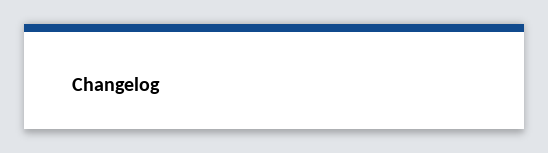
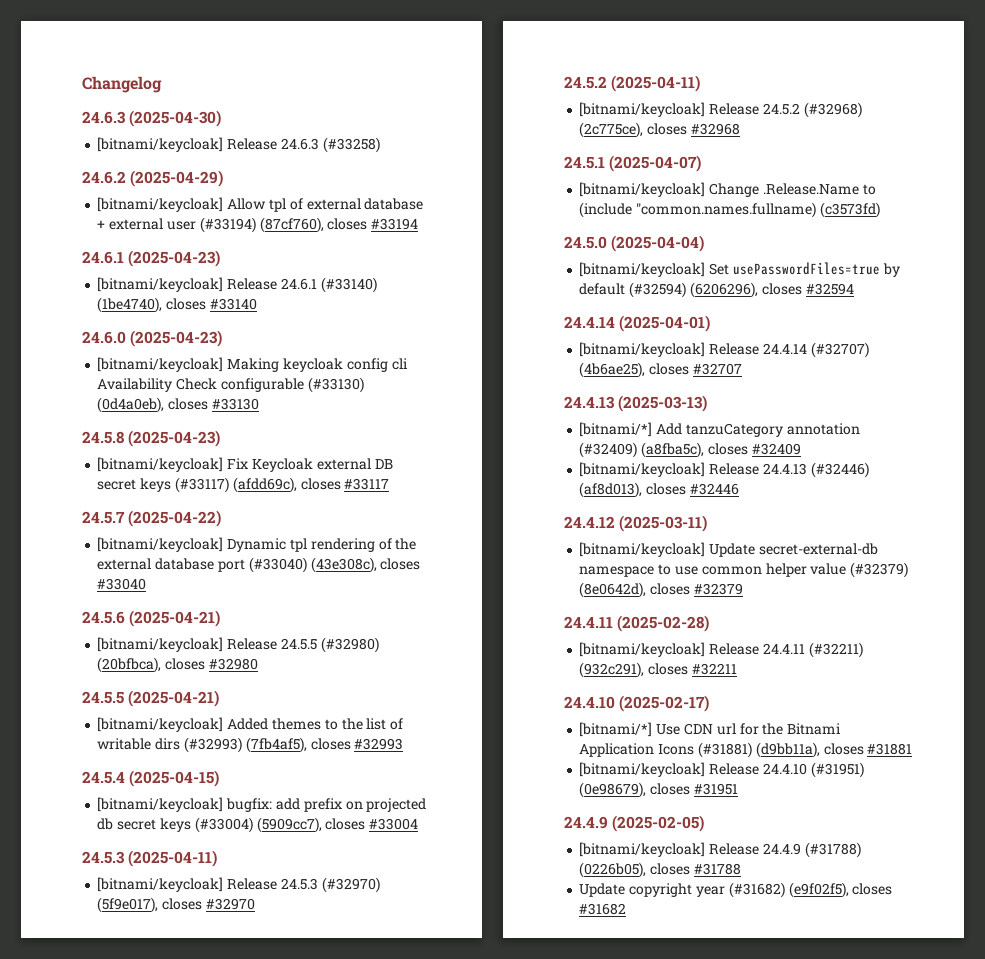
+ 24.6.3 (2025-04-30)
+ [bitnami/keycloak] Release 24.6.3 (#33258)
+ 24.6.2 (2025-04-29)
+ [bitnami/keycloak] Allow tpl of external database + external user (#33194) (87cf760), closes #33194
+ 24.6.1 (2025-04-23)
+ [bitnami/keycloak] Release 24.6.1 (#33140) (1be4740), closes #33140
+ 24.6.0 (2025-04-23)
+ [bitnami/keycloak] Making keycloak config cli Availability Check configurable (#33130) (0d4a0eb), closes #33130
+ 24.5.8 (2025-04-23)
+ [bitnami/keycloak] Fix Keycloak external DB secret keys (#33117) (afdd69c), closes #33117
+ 24.5.7 (2025-04-22)
+ [bitnami/keycloak] Dynamic tpl rendering of the external database port (#33040) (43e308c), closes #33040
+ 24.5.6 (2025-04-21)
+ [bitnami/keycloak] Release 24.5.5 (#32980) (20bfbca), closes #32980
+ 24.5.5 (2025-04-21)
+ [bitnami/keycloak] Added themes to the list of writable dirs (#32993) (7fb4af5), closes #32993
+ 24.5.4 (2025-04-15)
+ [bitnami/keycloak] bugfix: add prefix on projected db secret keys (#33004) (5909cc7), closes #33004
+ 24.5.3 (2025-04-11)
+ [bitnami/keycloak] Release 24.5.3 (#32970) (5f9e017), closes #32970
+ 24.5.2 (2025-04-11)
+ [bitnami/keycloak] Release 24.5.2 (#32968) (2c775ce), closes #32968
+ 24.5.1 (2025-04-07)
+ [bitnami/keycloak] Change .Release.Name to (include "common.names.fullname) (c3573fd)
+ 24.5.0 (2025-04-04)
+ [bitnami/keycloak] Set usePasswordFiles=true by default (#32594) (6206296), closes #32594
+ 24.4.14 (2025-04-01)
+ [bitnami/keycloak] Release 24.4.14 (#32707) (4b6ae25), closes #32707
+ 24.4.13 (2025-03-13)
+ [bitnami/*] Add tanzuCategory annotation (#32409) (a8fba5c), closes #32409
+ [bitnami/keycloak] Release 24.4.13 (#32446) (af8d013), closes #32446
+ 24.4.12 (2025-03-11)
+ [bitnami/keycloak] Update secret-external-db namespace to use common helper value (#32379) (8e0642d), closes #32379
+ 24.4.11 (2025-02-28)
+ [bitnami/keycloak] Release 24.4.11 (#32211) (932c291), closes #32211
+ 24.4.10 (2025-02-17)
+ [bitnami/*] Use CDN url for the Bitnami Application Icons (#31881) (d9bb11a), closes #31881
+ [bitnami/keycloak] Release 24.4.10 (#31951) (0e98679), closes #31951
+ 24.4.9 (2025-02-05)
+ [bitnami/keycloak] Release 24.4.9 (#31788) (0226b05), closes #31788
+ Update copyright year (#31682) (e9f02f5), closes #31682

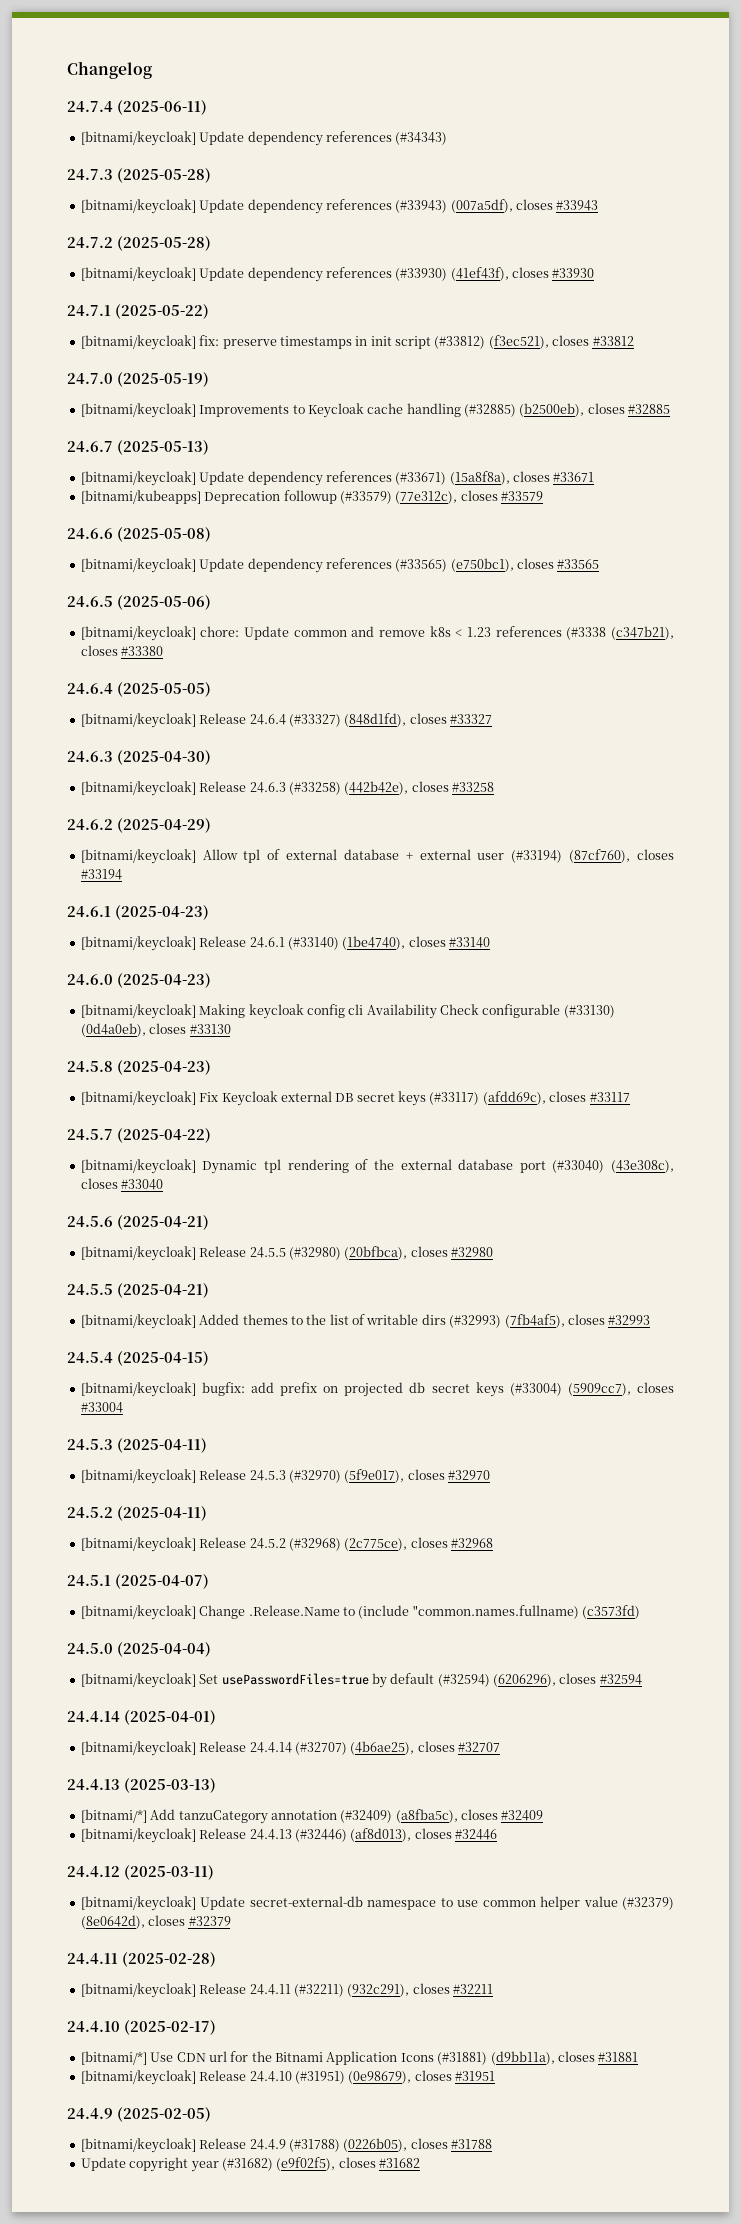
+ 24.7.4 (2025-06-11)
+ [bitnami/keycloak] Update dependency references (#34343)
+ 24.7.3 (2025-05-28)
+ [bitnami/keycloak] Update dependency references (#33943) (007a5df), closes #33943
+ 24.7.2 (2025-05-28)
+ [bitnami/keycloak] Update dependency references (#33930) (41ef43f), closes #33930
+ 24.7.1 (2025-05-22)
+ [bitnami/keycloak] fix: preserve timestamps in init script (#33812) (f3ec521), closes #33812
+ 24.7.0 (2025-05-19)
+ [bitnami/keycloak] Improvements to Keycloak cache handling (#32885) (b2500eb), closes #32885
+ 24.6.7 (2025-05-13)
+ [bitnami/keycloak] Update dependency references (#33671) (15a8f8a), closes #33671
+ [bitnami/kubeapps] Deprecation followup (#33579) (77e312c), closes #33579
+ 24.6.6 (2025-05-08)
+ [bitnami/keycloak] Update dependency references (#33565) (e750bc1), closes #33565
+ 24.6.5 (2025-05-06)
+ [bitnami/keycloak] chore: Update common and remove k8s < 1.23 references (#3338 (c347b21), closes #33380
+ 24.6.4 (2025-05-05)
+ [bitnami/keycloak] Release 24.6.4 (#33327) (848d1fd), closes #33327
- [bitnami/keycloak] Release 24.6.3 (#33258)
+ [bitnami/keycloak] Release 24.6.3 (#33258) (442b42e), closes #33258

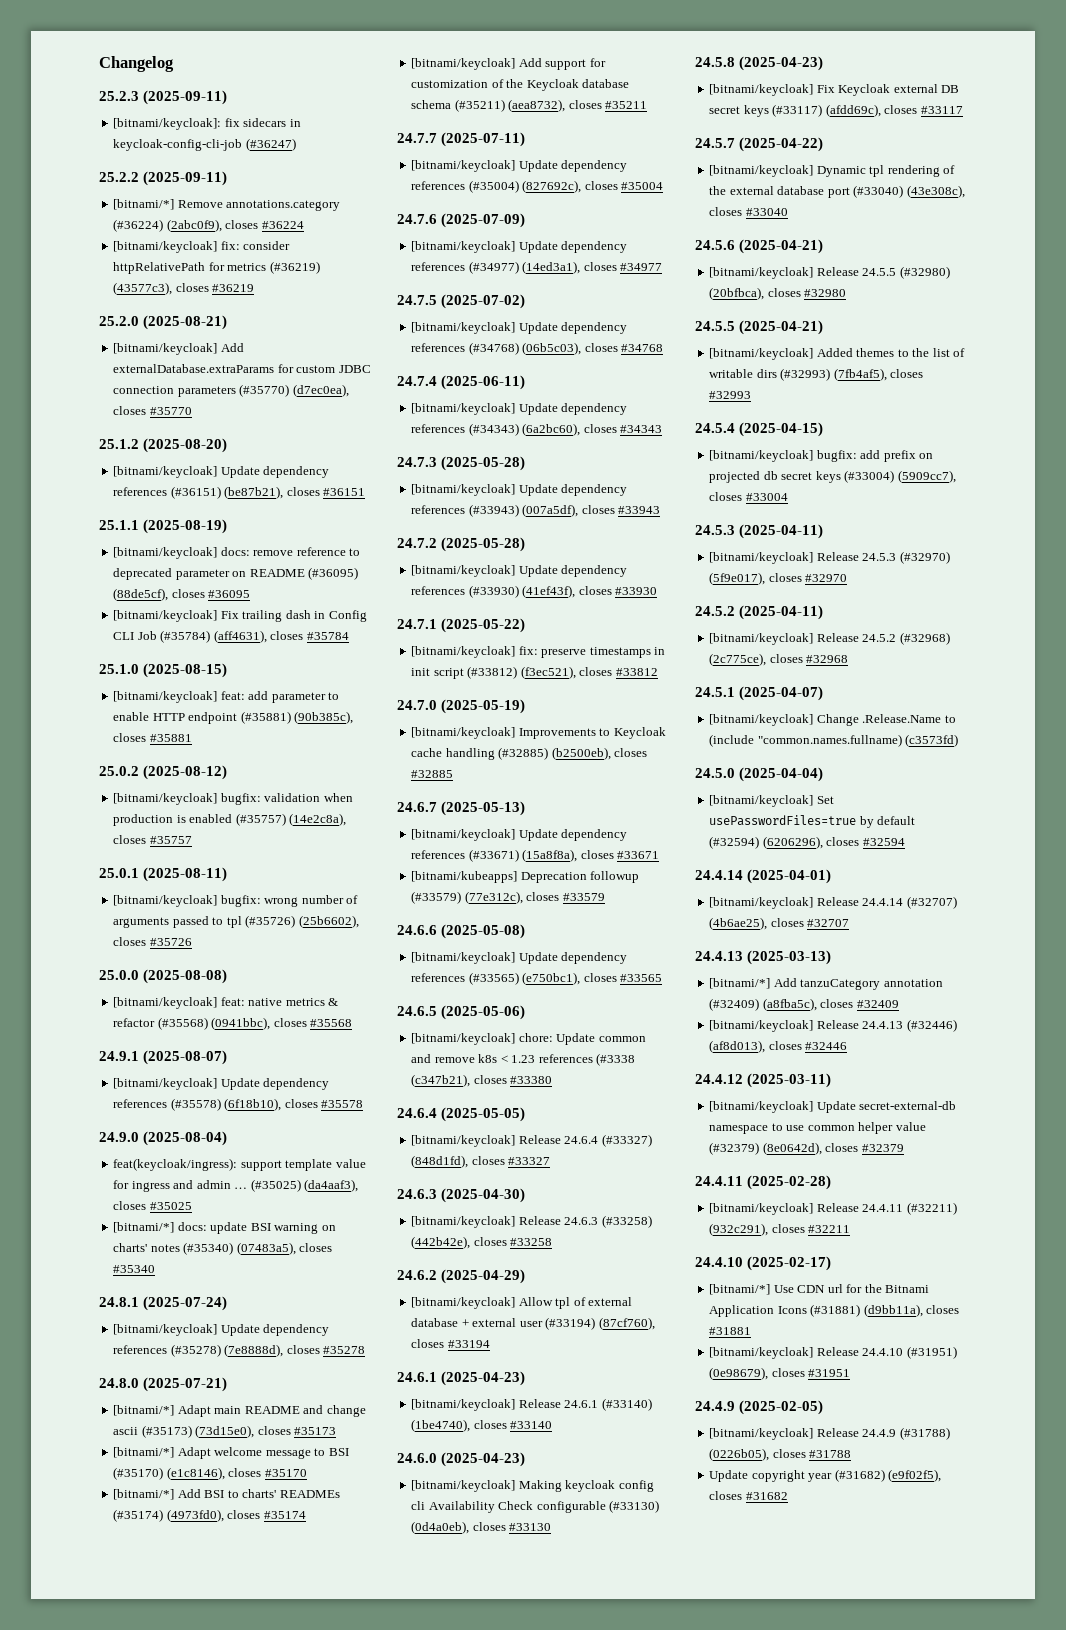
+ 25.2.3 (2025-09-11)
+ [bitnami/keycloak]: fix sidecars in keycloak-config-cli-job (#36247)
+ 25.2.2 (2025-09-11)
+ [bitnami/*] Remove annotations.category (#36224) (2abc0f9), closes #36224
+ [bitnami/keycloak] fix: consider httpRelativePath for metrics (#36219) (43577c3), closes #36219
+ 25.2.0 (2025-08-21)
+ [bitnami/keycloak] Add externalDatabase.extraParams for custom JDBC connection parameters (#35770) (d7ec0ea), closes #35770
+ 25.1.2 (2025-08-20)
+ [bitnami/keycloak] Update dependency references (#36151) (be87b21), closes #36151
+ 25.1.1 (2025-08-19)
+ [bitnami/keycloak] docs: remove reference to deprecated parameter on README (#36095) (88de5cf), closes #36095
+ [bitnami/keycloak] Fix trailing dash in Config CLI Job (#35784) (aff4631), closes #35784
+ 25.1.0 (2025-08-15)
+ [bitnami/keycloak] feat: add parameter to enable HTTP endpoint (#35881) (90b385c), closes #35881
+ 25.0.2 (2025-08-12)
+ [bitnami/keycloak] bugfix: validation when production is enabled (#35757) (14e2c8a), closes #35757
+ 25.0.1 (2025-08-11)
+ [bitnami/keycloak] bugfix: wrong number of arguments passed to tpl (#35726) (25b6602), closes #35726
+ 25.0.0 (2025-08-08)
+ [bitnami/keycloak] feat: native metrics & refactor (#35568) (0941bbc), closes #35568
+ 24.9.1 (2025-08-07)
+ [bitnami/keycloak] Update dependency references (#35578) (6f18b10), closes #35578
+ 24.9.0 (2025-08-04)
+ feat(keycloak/ingress): support template value for ingress and admin … (#35025) (da4aaf3), closes #35025
+ [bitnami/*] docs: update BSI warning on charts' notes (#35340) (07483a5), closes #35340
+ 24.8.1 (2025-07-24)
+ [bitnami/keycloak] Update dependency references (#35278) (7e8888d), closes #35278
+ 24.8.0 (2025-07-21)
+ [bitnami/*] Adapt main README and change ascii (#35173) (73d15e0), closes #35173
+ [bitnami/*] Adapt welcome message to BSI (#35170) (e1c8146), closes #35170
+ [bitnami/*] Add BSI to charts' READMEs (#35174) (4973fd0), closes #35174
+ [bitnami/keycloak] Add support for customization of the Keycloak database schema (#35211) (aea8732), closes #35211
+ 24.7.7 (2025-07-11)
+ [bitnami/keycloak] Update dependency references (#35004) (827692c), closes #35004
+ 24.7.6 (2025-07-09)
+ [bitnami/keycloak] Update dependency references (#34977) (14ed3a1), closes #34977
+ 24.7.5 (2025-07-02)
+ [bitnami/keycloak] Update dependency references (#34768) (06b5c03), closes #34768
- [bitnami/keycloak] Update dependency references (#34343)
+ [bitnami/keycloak] Update dependency references (#34343) (6a2bc60), closes #34343

